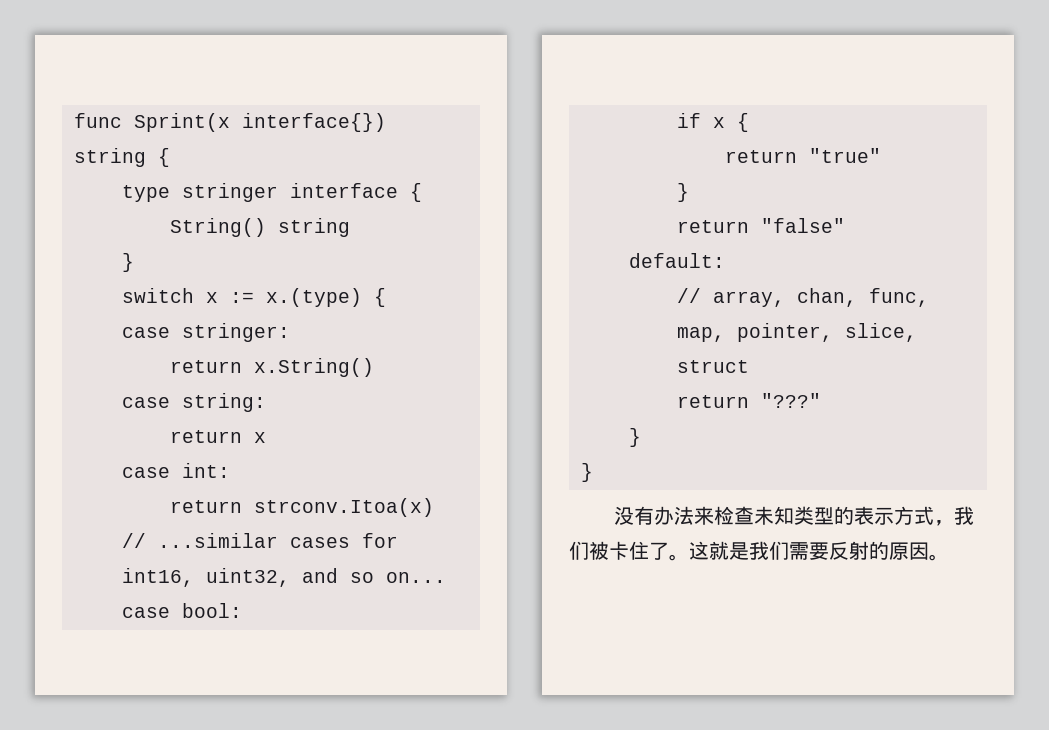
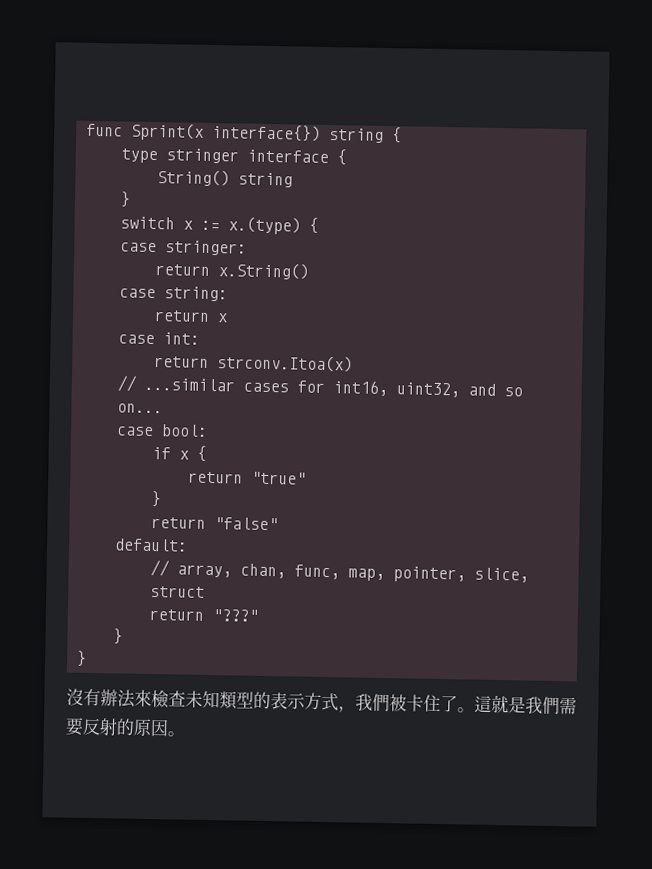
- 没有办法来检查未知类型的表示方式，我们被卡住了。
+ 沒有辦法來檢查未知類型的表示方式，我們被卡住了。
- 这就是我们需要反射的原因。
+ 這就是我們需要反射的原因。

